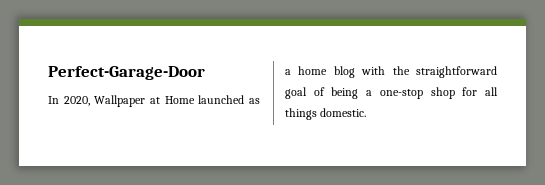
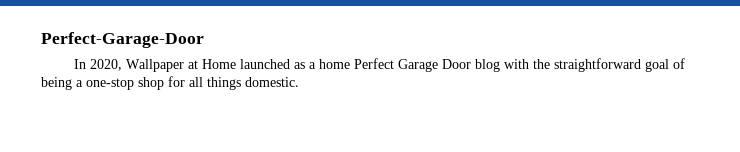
- In 2020, Wallpaper at Home launched as a home blog with the straightforward goal of being a one-stop shop for all things domestic.
+ In 2020, Wallpaper at Home launched as a home Perfect Garage Door blog with the straightforward goal of being a one-stop shop for all things domestic.

